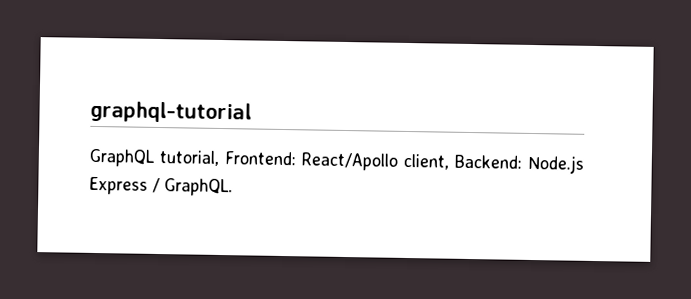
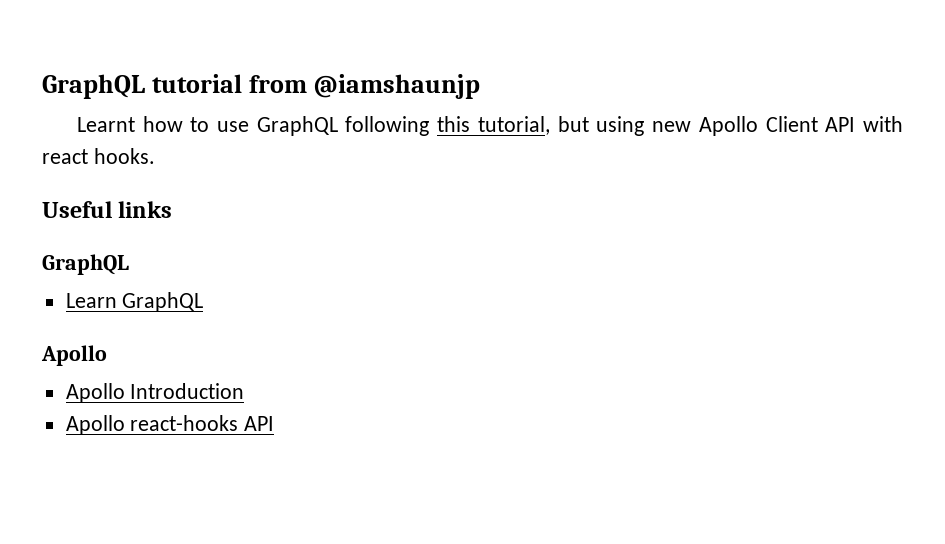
- graphql-tutorial
- GraphQL tutorial, Frontend: React/Apollo client, Backend: Node.js Express / GraphQL.
+ GraphQL tutorial from @iamshaunjp
+ Learnt how to use GraphQL following this tutorial, but using new Apollo Client API with react hooks.
+ Useful links
+ GraphQL
+ Learn GraphQL
+ Apollo
+ Apollo Introduction
+ Apollo react-hooks API

